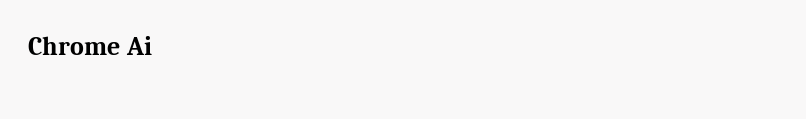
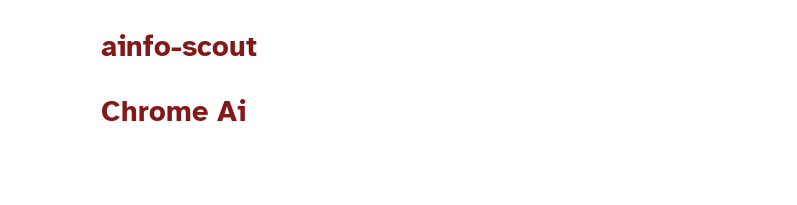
+ ainfo-scout

